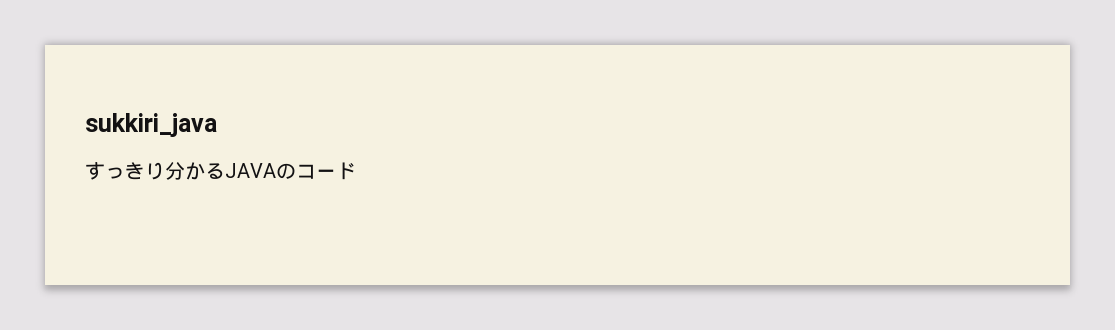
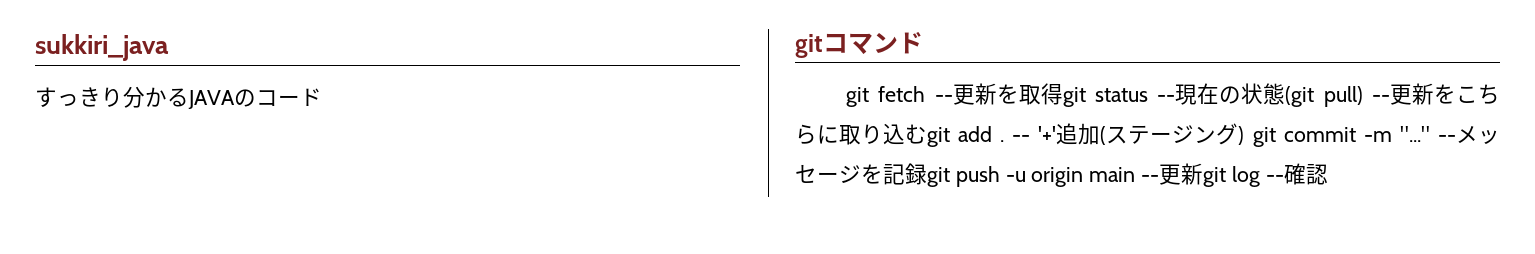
+ gitコマンド
+ git fetch --更新を取得git status --現在の状態(git pull) --更新をこちらに取り込むgit add . -- '+'追加(ステージング) git commit -m "..." --メッセージを記録git push -u origin main --更新git log --確認

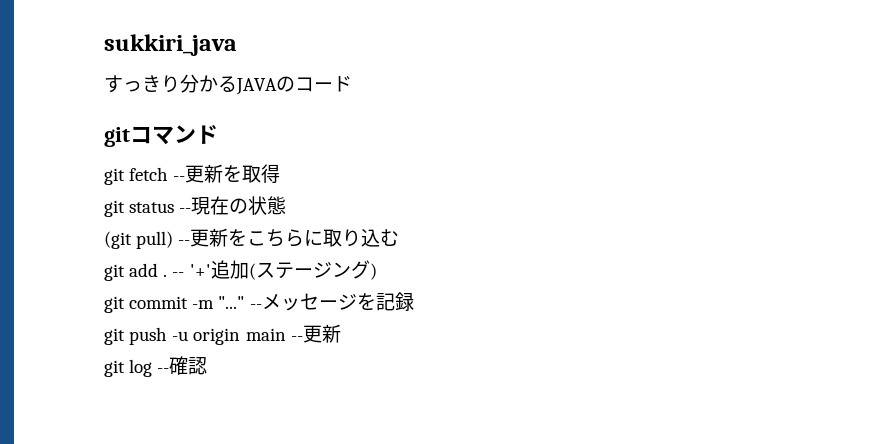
- git fetch --更新を取得git status --現在の状態(git pull) --更新をこちらに取り込むgit add .
+ git fetch --更新を取得
+ git status --現在の状態
+ (git pull) --更新をこちらに取り込む
+ git add .
- -- '+'追加(ステージング) git commit -m "..."
+ -- '+'追加(ステージング)
+ git commit -m "..."
- --メッセージを記録git push -u origin main --更新git log --確認
+ --メッセージを記録
+ git push -u origin main --更新
+ git log --確認

